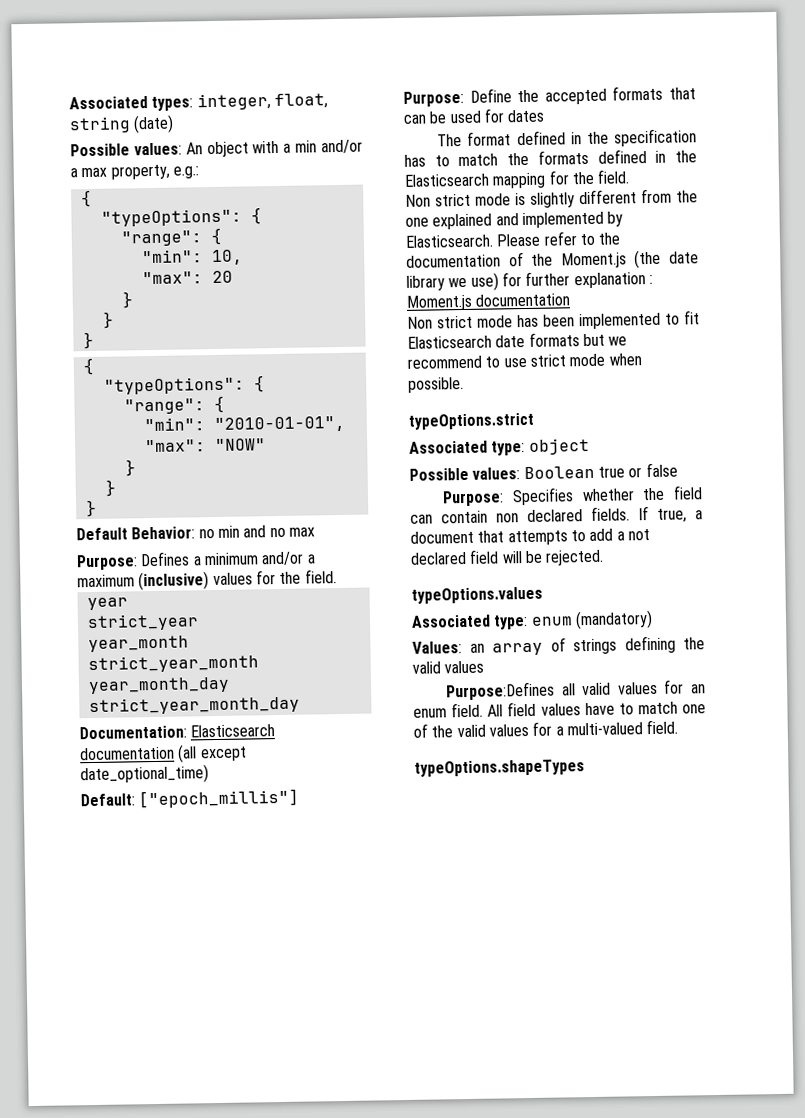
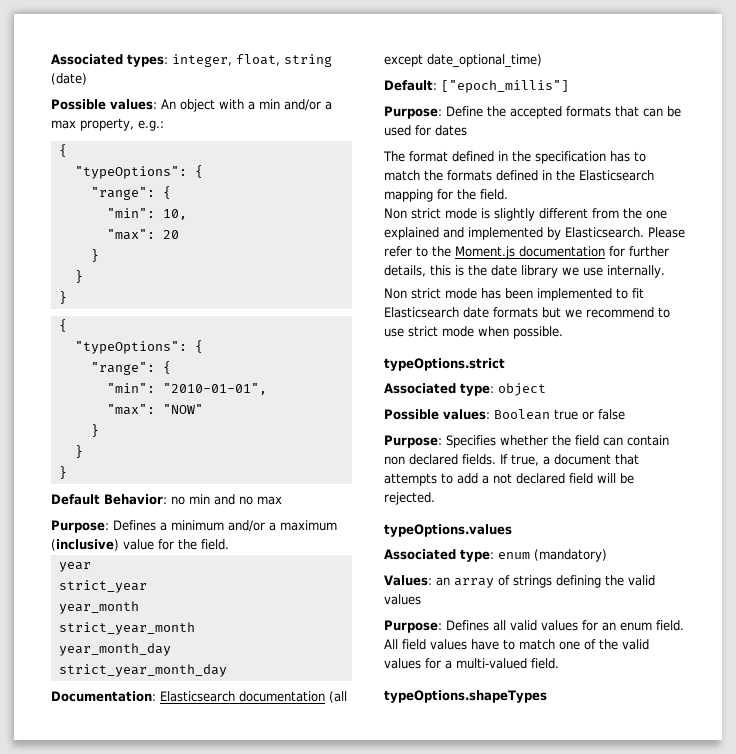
- Purpose: Defines a minimum and/or a maximum (inclusive) values for the field.
+ Purpose: Defines a minimum and/or a maximum (inclusive) value for the field.
- Please refer to the documentation of the Moment.js (the date library we use) for further explanation : Moment.js documentation
+ Please refer to the Moment.js documentation for further details, this is the date library we use internally.
- Purpose:Defines all valid values for an enum field.
+ Purpose: Defines all valid values for an enum field.

